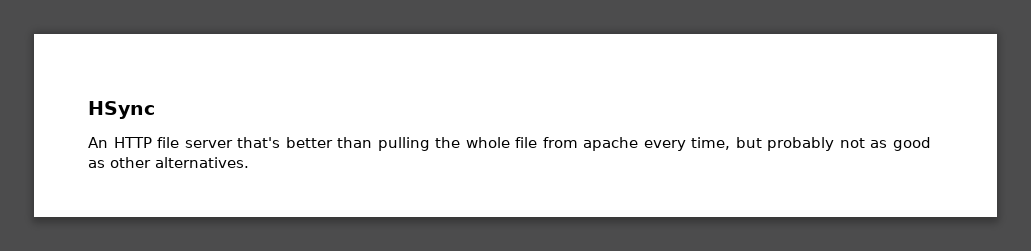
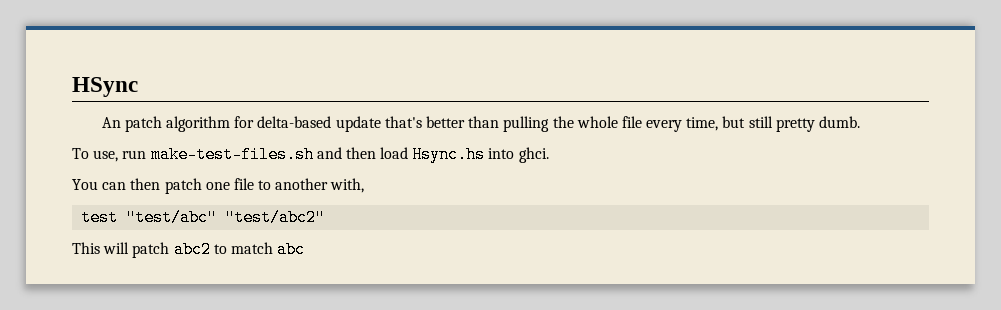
- An HTTP file server that's better than pulling the whole file from apache every time, but probably not as good as other alternatives.
+ An patch algorithm for delta-based update that's better than pulling the whole file every time, but still pretty dumb.
+ To use, run make-test-files.sh and then load Hsync.hs into ghci.
+ You can then patch one file to another with,
+ test "test/abc" "test/abc2"
+ This will patch abc2 to match abc

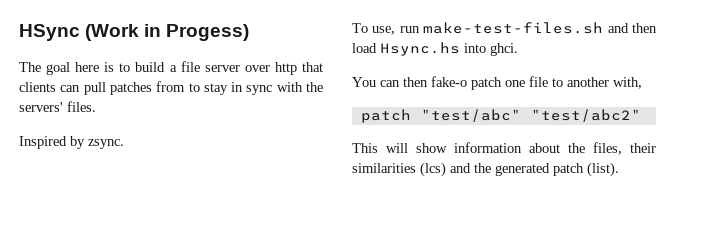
- HSync
- An patch algorithm for delta-based update that's better than pulling the whole file every time, but still pretty dumb.
+ HSync (Work in Progess)
+ The goal here is to build a file server over http that clients can pull patches from to stay in sync with the servers' files.
+ Inspired by zsync.
- You can then patch one file to another with,
+ You can then fake-o patch one file to another with,
- test "test/abc" "test/abc2"
+ patch "test/abc" "test/abc2"
- This will patch abc2 to match abc
+ This will show information about the files, their similarities (lcs) and the generated patch (list).

